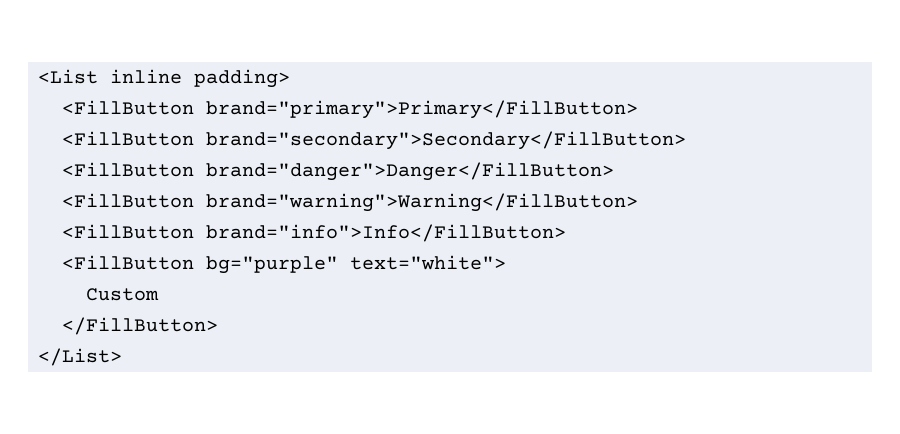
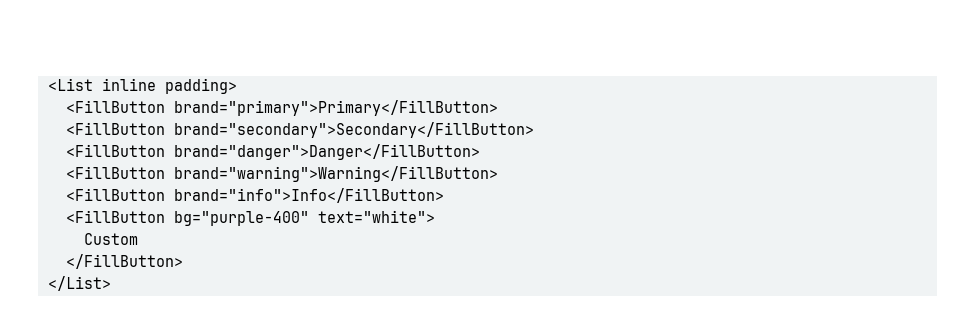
- <FillButton bg="purple" text="white">
+ <FillButton bg="purple-400" text="white">

